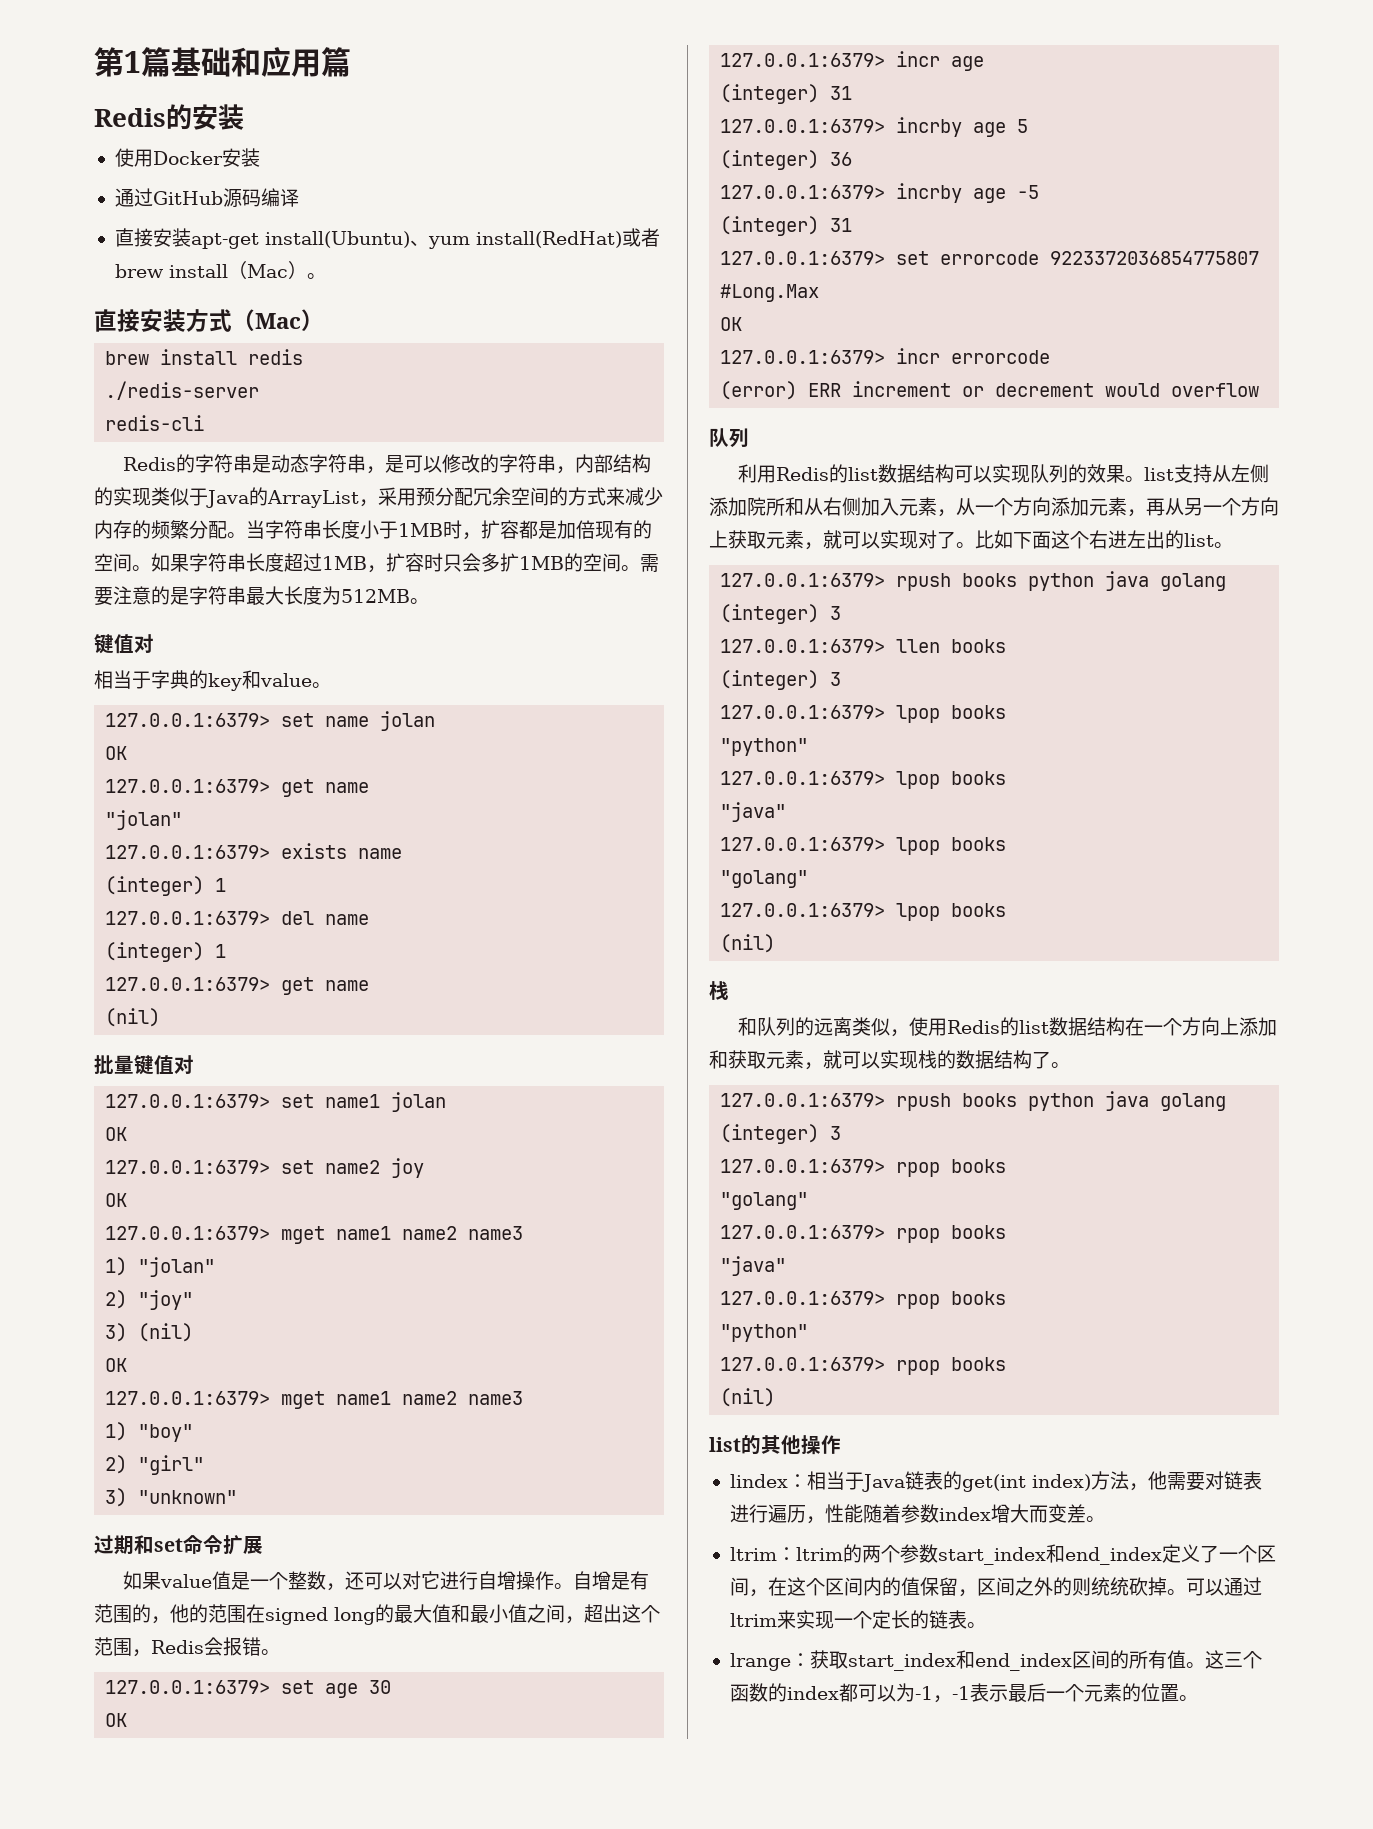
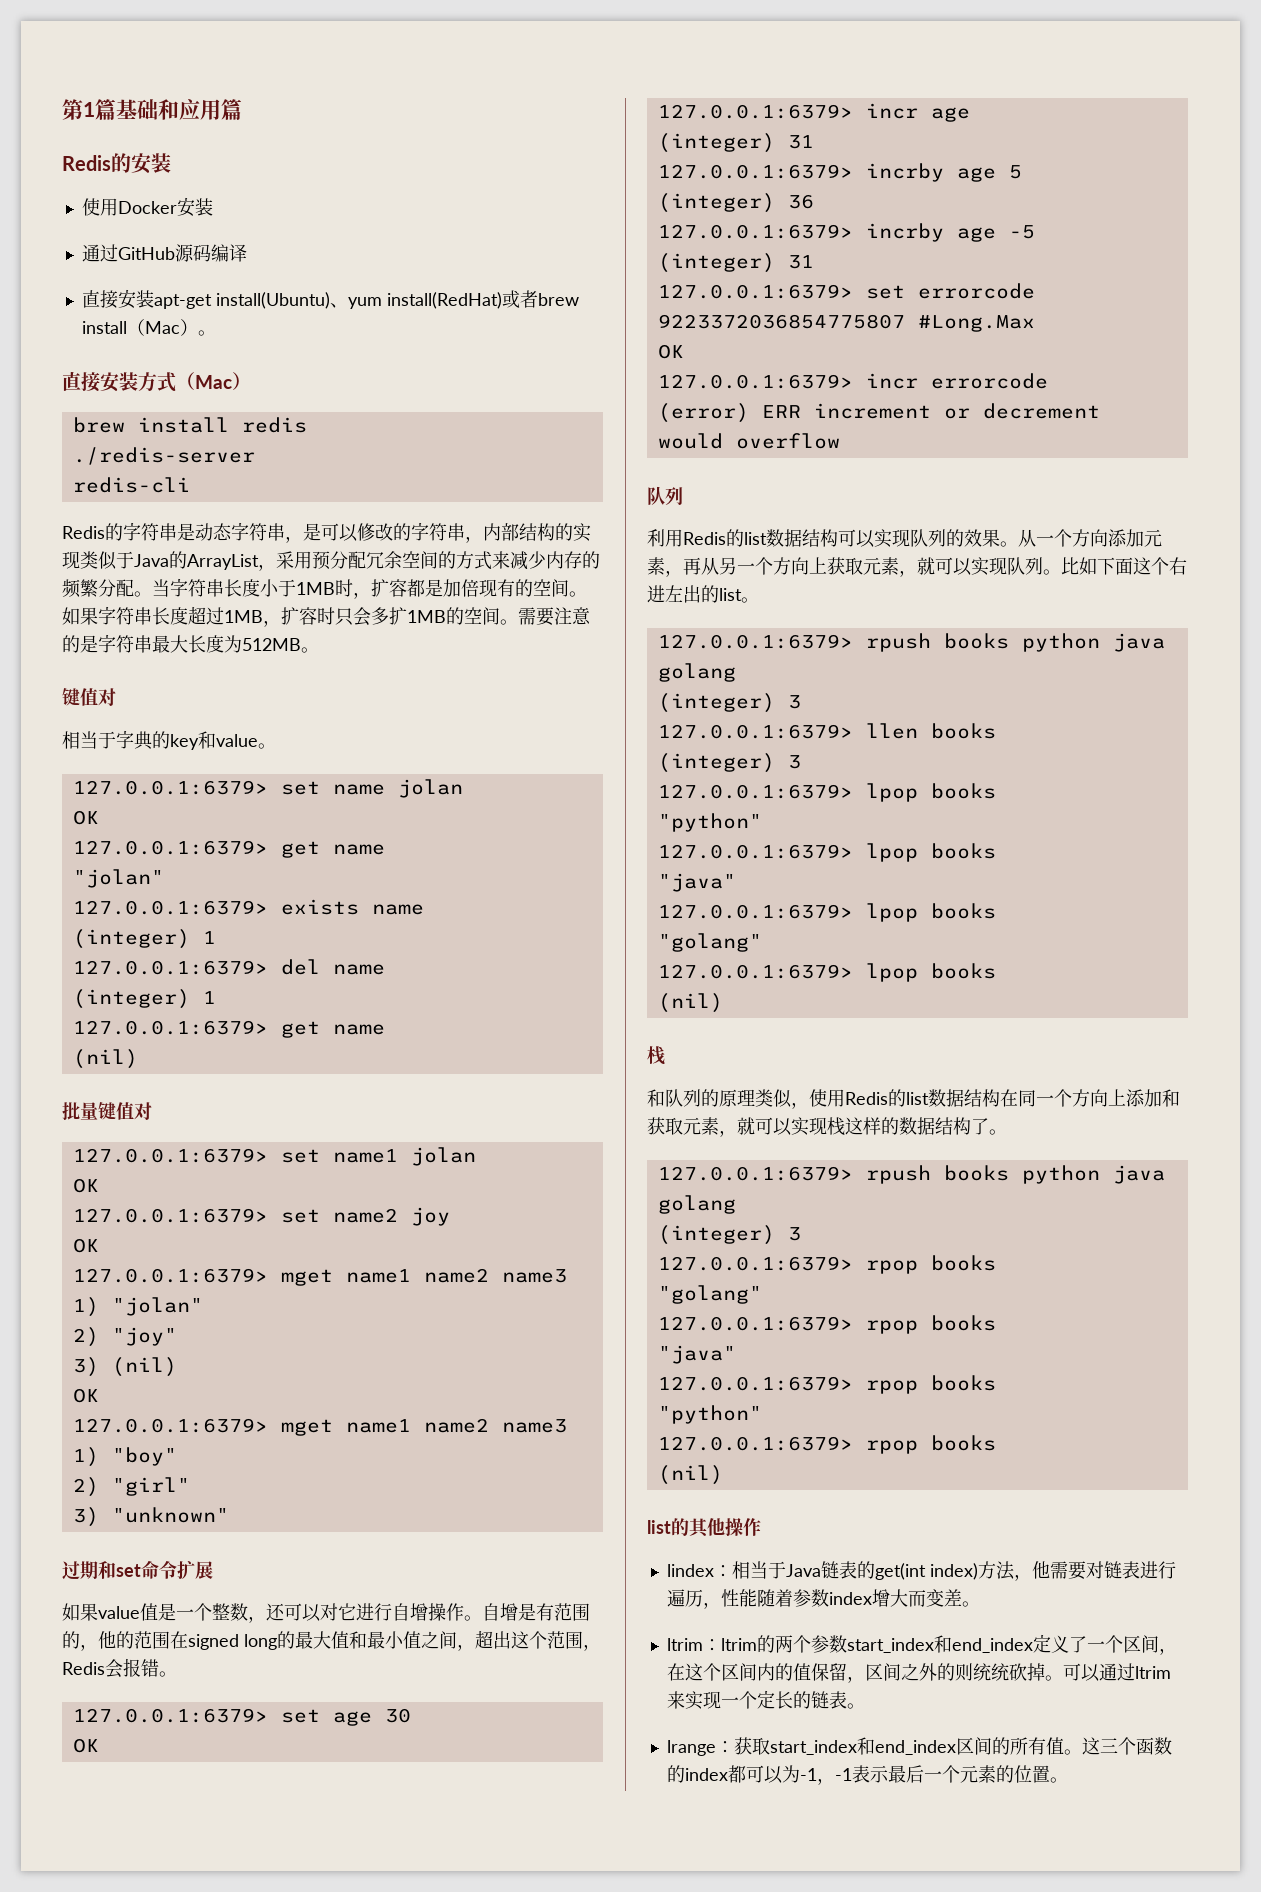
- 利用Redis的list数据结构可以实现队列的效果。list支持从左侧添加院所和从右侧加入元素，从一个方向添加元素，再从另一个方向上获取元素，就可以实现对了。
+ 利用Redis的list数据结构可以实现队列的效果。从一个方向添加元素，再从另一个方向上获取元素，就可以实现队列。
- 和队列的远离类似，使用Redis的list数据结构在一个方向上添加和获取元素，就可以实现栈的数据结构了。
+ 和队列的原理类似，使用Redis的list数据结构在同一个方向上添加和获取元素，就可以实现栈这样的数据结构了。

